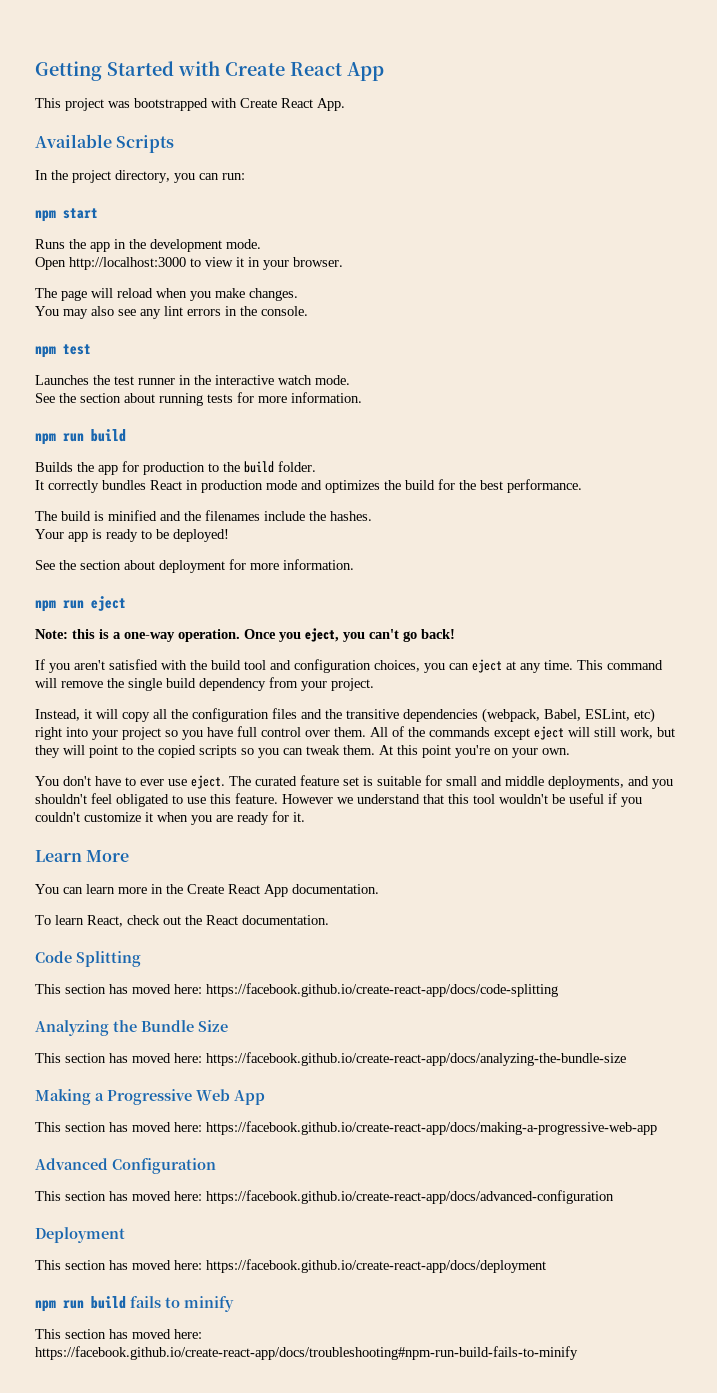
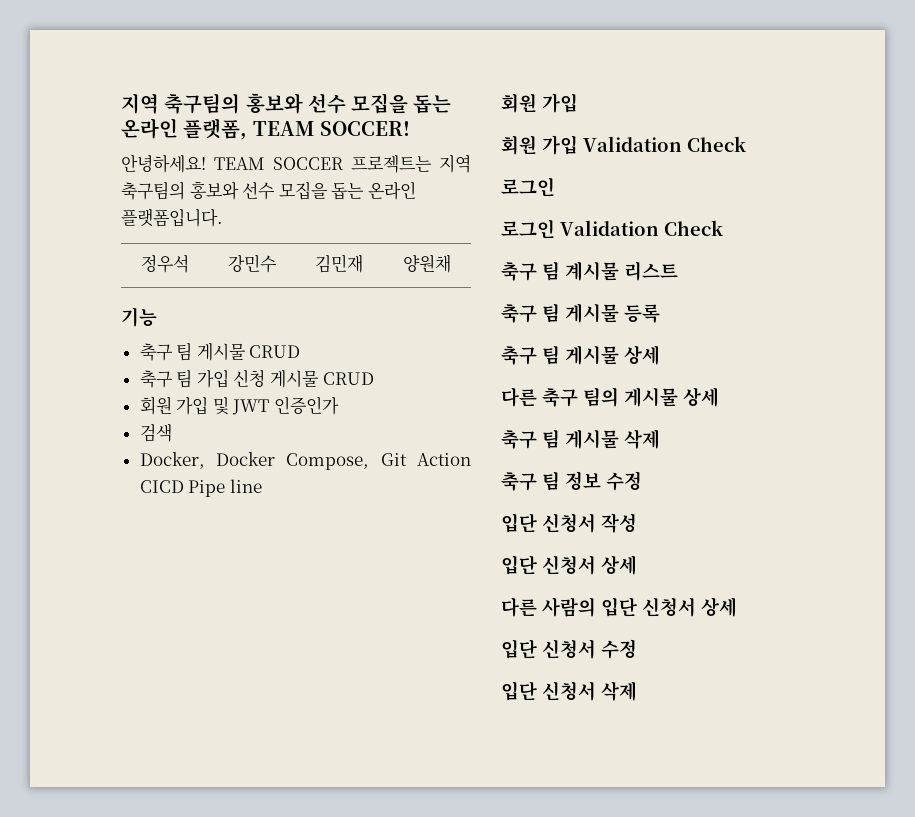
- Getting Started with Create React App
- This project was bootstrapped with Create React App.
- Available Scripts
- In the project directory, you can run:
- npm start
- Runs the app in the development mode.
- Open http://localhost:3000 to view it in your browser.
- The page will reload when you make changes.
- You may also see any lint errors in the console.
- npm test
- Launches the test runner in the interactive watch mode.
- See the section about running tests for more information.
- npm run build
- Builds the app for production to the build folder.
- It correctly bundles React in production mode and optimizes the build for the best performance.
- The build is minified and the filenames include the hashes.
- Your app is ready to be deployed!
- See the section about deployment for more information.
- npm run eject
- Note: this is a one-way operation. Once you eject, you can't go back!
- If you aren't satisfied with the build tool and configuration choices, you can eject at any time. This command will remove the single build dependency from your project.
- Instead, it will copy all the configuration files and the transitive dependencies (webpack, Babel, ESLint, etc) right into your project so you have full control over them. All of the commands except eject will still work, but they will point to the copied scripts so you can tweak them. At this point you're on your own.
- You don't have to ever use eject. The curated feature set is suitable for small and middle deployments, and you shouldn't feel obligated to use this feature. However we understand that this tool wouldn't be useful if you couldn't customize it when you are ready for it.
- Learn More
- You can learn more in the Create React App documentation.
- To learn React, check out the React documentation.
- Code Splitting
- This section has moved here: https://facebook.github.io/create-react-app/docs/code-splitting
- Analyzing the Bundle Size
- This section has moved here: https://facebook.github.io/create-react-app/docs/analyzing-the-bundle-size
- Making a Progressive Web App
- This section has moved here: https://facebook.github.io/create-react-app/docs/making-a-progressive-web-app
- Advanced Configuration
- This section has moved here: https://facebook.github.io/create-react-app/docs/advanced-configuration
- Deployment
- This section has moved here: https://facebook.github.io/create-react-app/docs/deployment
- npm run build fails to minify
- This section has moved here: https://facebook.github.io/create-react-app/docs/troubleshooting#npm-run-build-fails-to-minify
+ 지역 축구팀의 홍보와 선수 모집을 돕는 온라인 플랫폼, TEAM SOCCER!
+ 안녕하세요! TEAM SOCCER 프로젝트는 지역 축구팀의 홍보와 선수 모집을 돕는 온라인 플랫폼입니다.
+ 정우석 | 강민수 | 김민재 | 양원채
+ 기능
+ 축구 팀 게시물 CRUD
+ 축구 팀 가입 신청 게시물 CRUD
+ 회원 가입 및 JWT 인증인가
+ 검색
+ Docker, Docker Compose, Git Action CICD Pipe line
+ 회원 가입
+ 회원 가입 Validation Check
+ 로그인
+ 로그인 Validation Check
+ 축구 팀 계시물 리스트
+ 축구 팀 게시물 등록
+ 축구 팀 게시물 상세
+ 다른 축구 팀의 게시물 상세
+ 축구 팀 게시물 삭제
+ 축구 팀 정보 수정
+ 입단 신청서 작성
+ 입단 신청서 상세
+ 다른 사람의 입단 신청서 상세
+ 입단 신청서 수정
+ 입단 신청서 삭제

